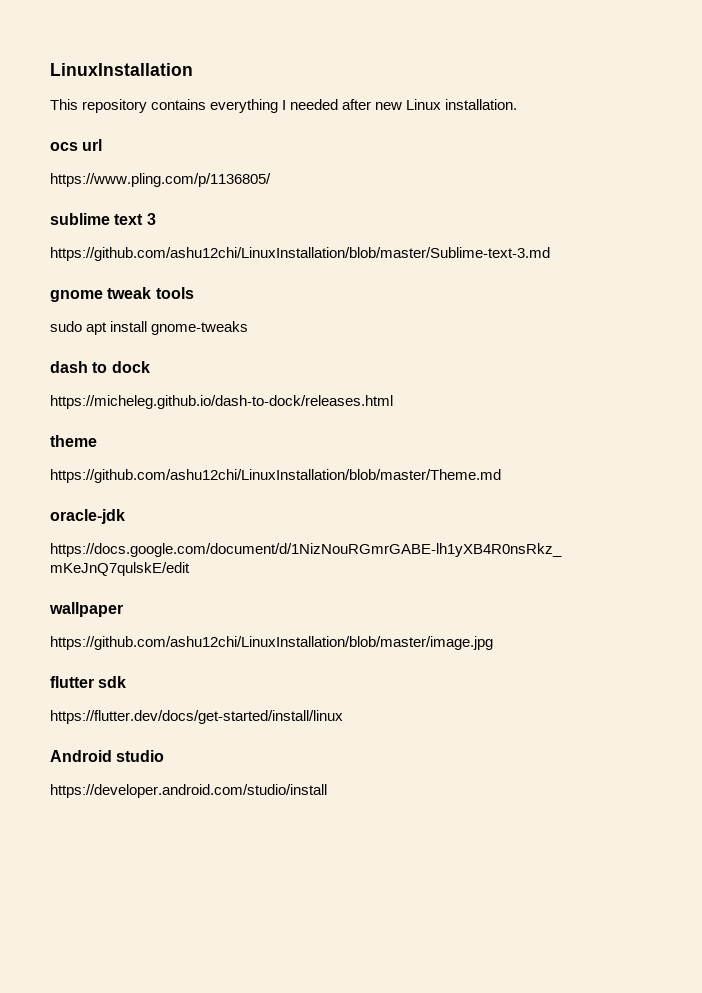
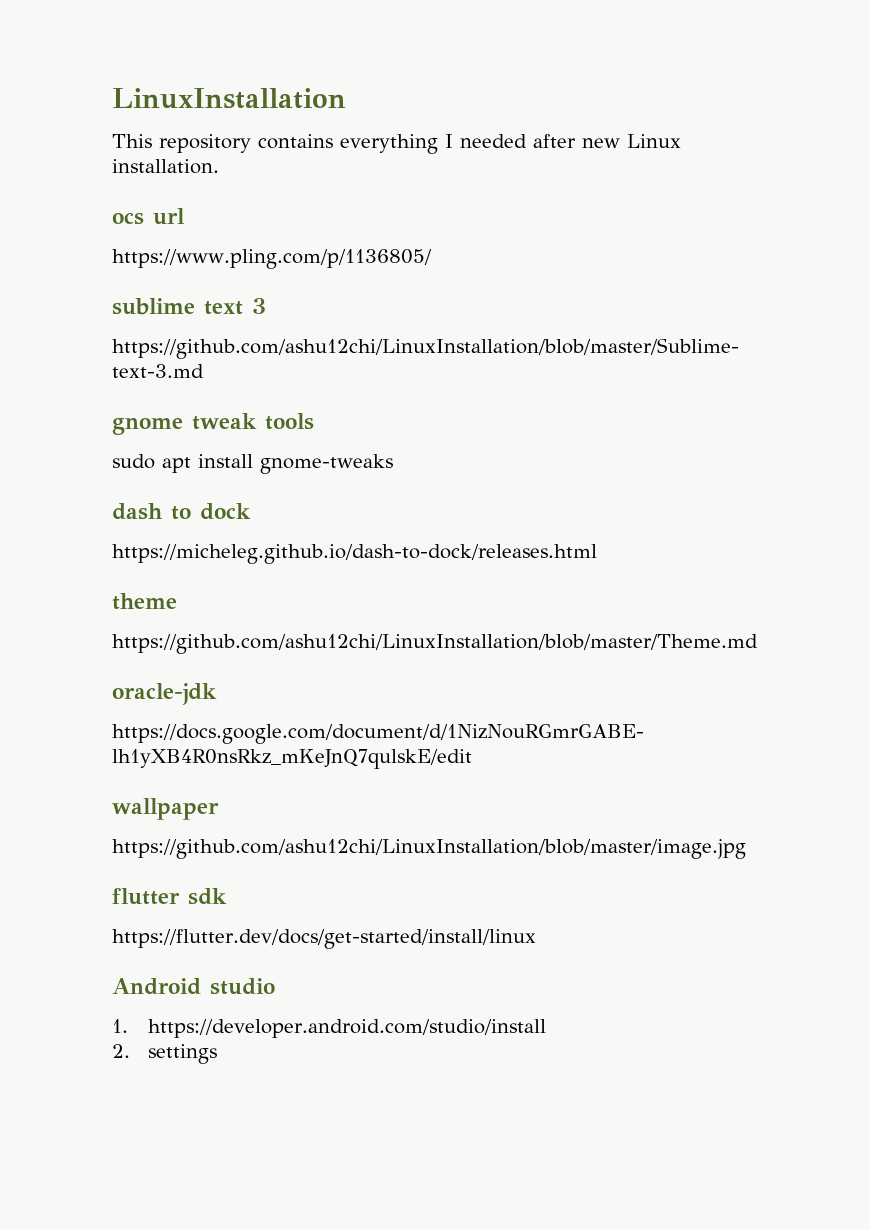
- https://developer.android.com/studio/install
+ 1. https://developer.android.com/studio/install
+ 2. settings

